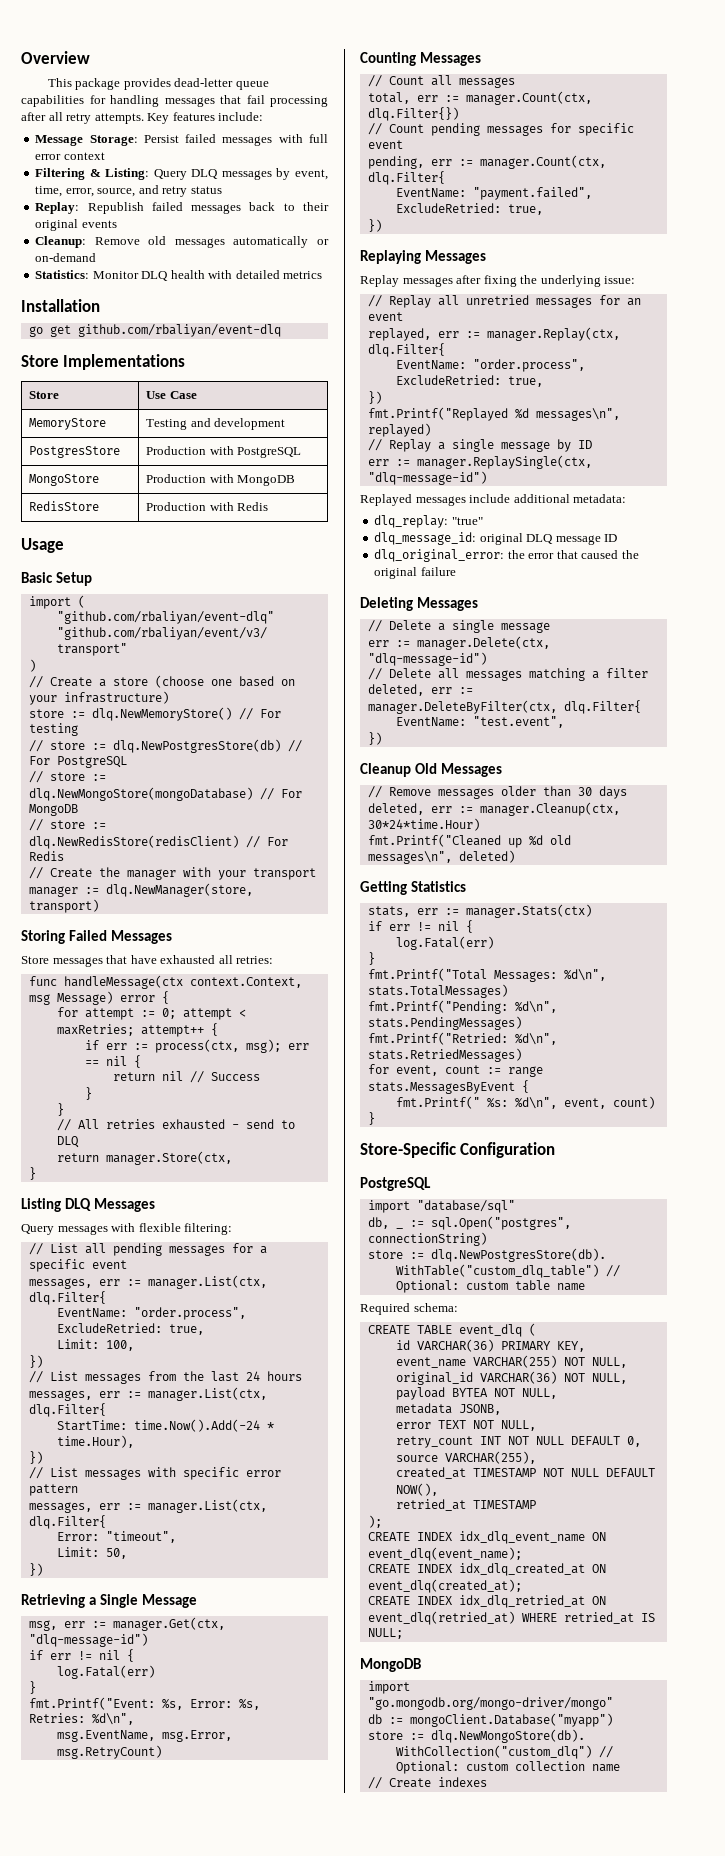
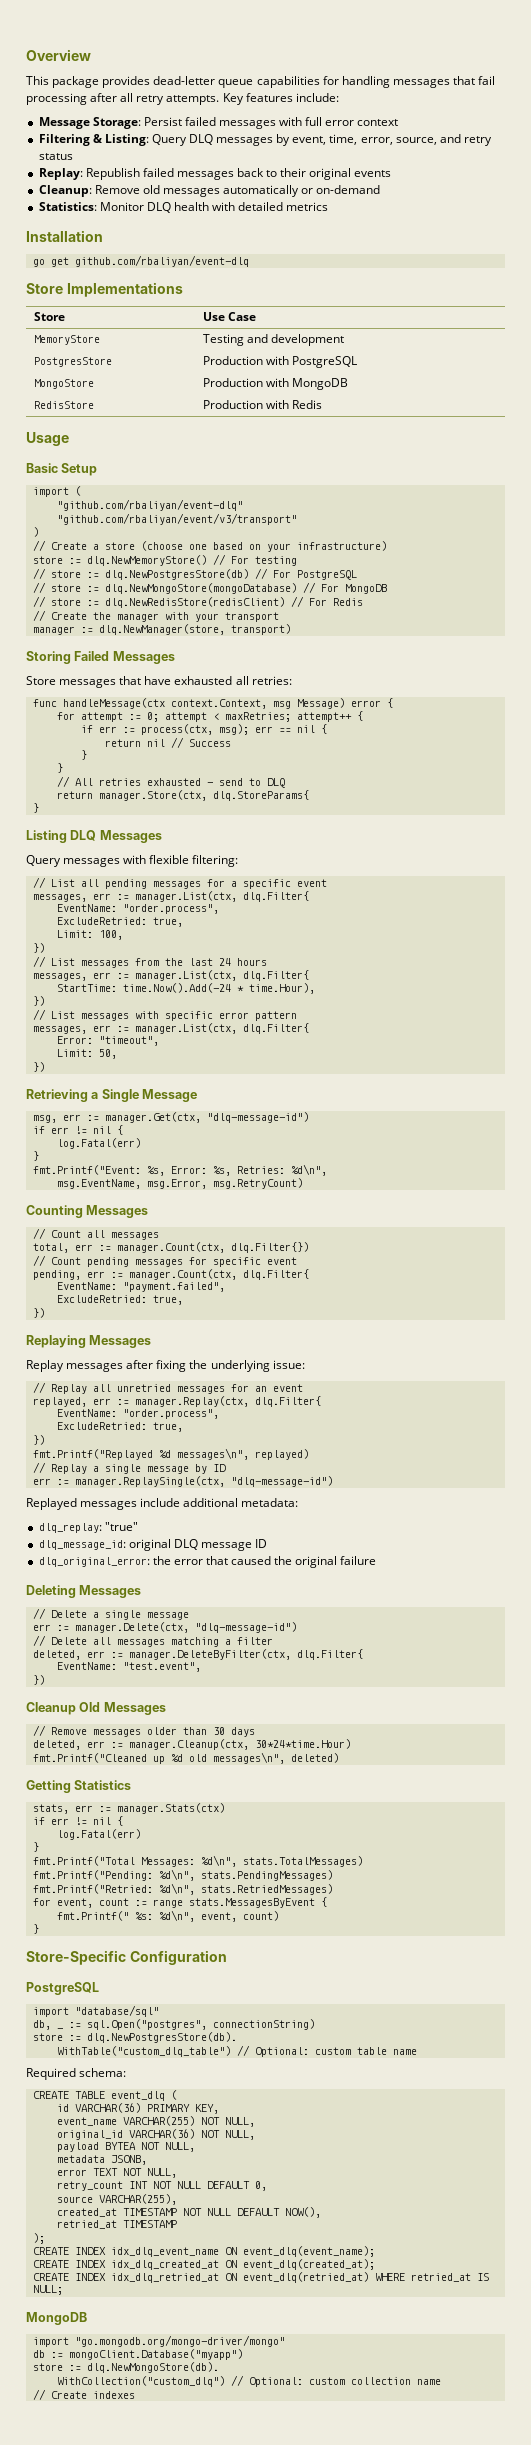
- return manager.Store(ctx,
+ return manager.Store(ctx, dlq.StoreParams{

